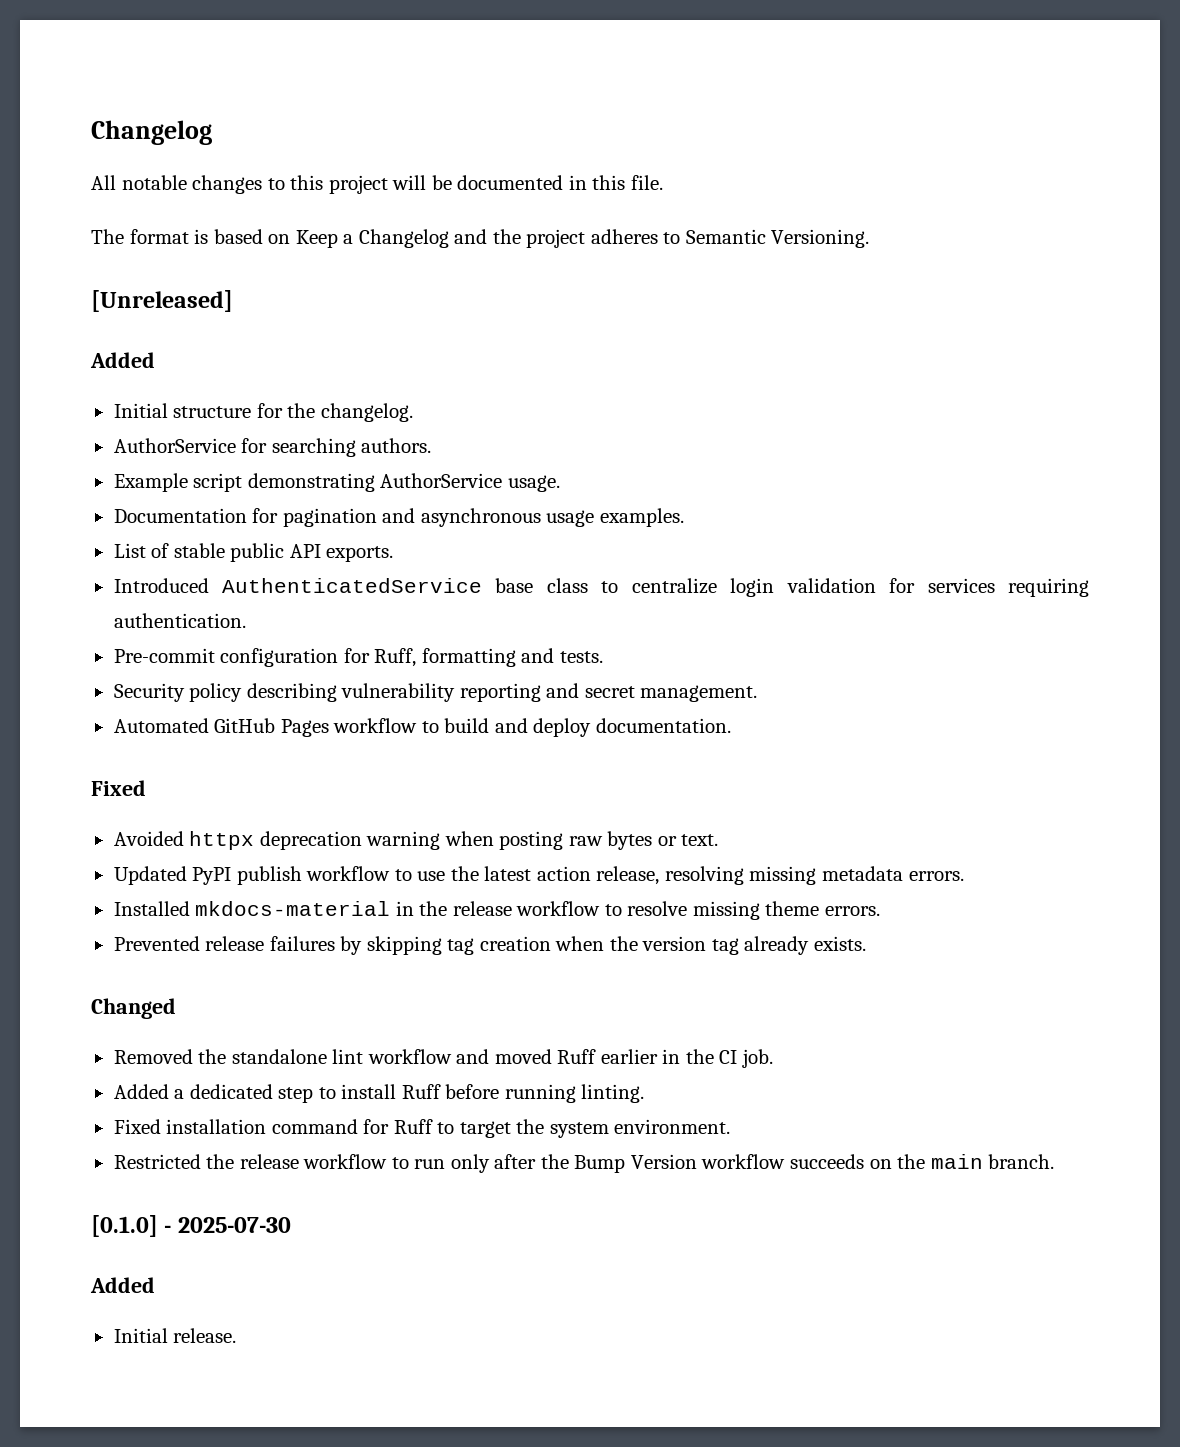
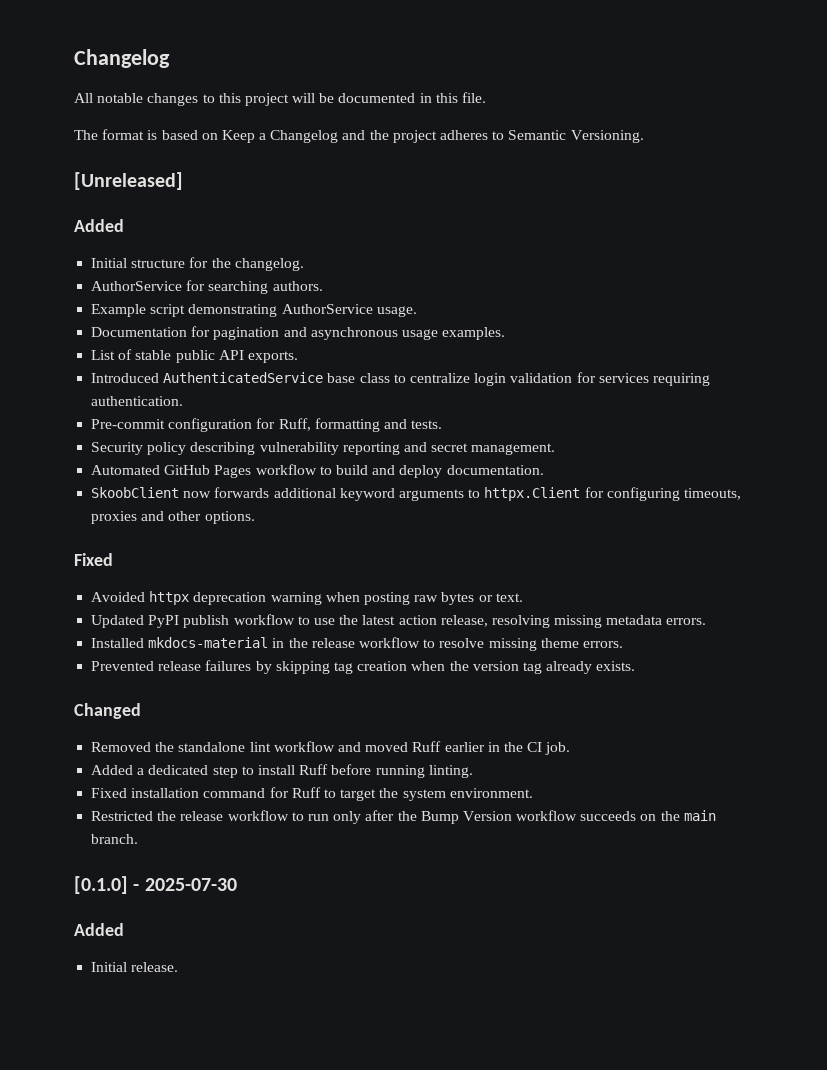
+ SkoobClient now forwards additional keyword arguments to httpx.Client for configuring timeouts, proxies and other options.

